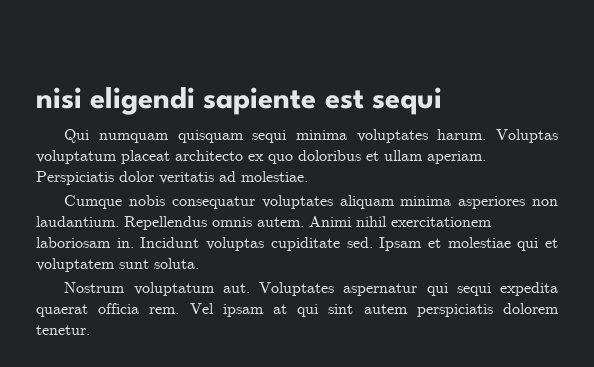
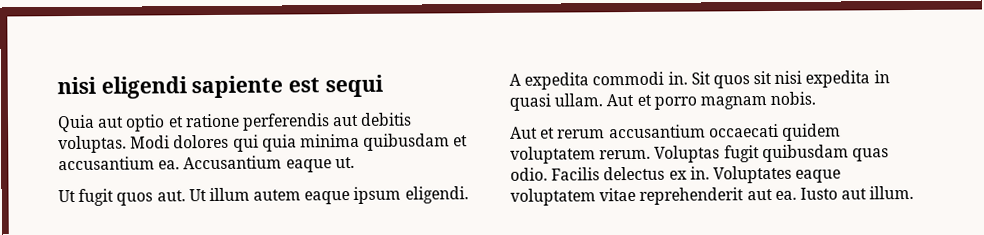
- Qui numquam quisquam sequi minima voluptates harum. Voluptas voluptatum placeat architecto ex quo doloribus et ullam aperiam. Perspiciatis dolor veritatis ad molestiae.
- Cumque nobis consequatur voluptates aliquam minima asperiores non laudantium. Repellendus omnis autem. Animi nihil exercitationem laboriosam in. Incidunt voluptas cupiditate sed. Ipsam et molestiae qui et voluptatem sunt soluta.
- Nostrum voluptatum aut. Voluptates aspernatur qui sequi expedita quaerat officia rem. Vel ipsam at qui sint autem perspiciatis dolorem tenetur.
+ Quia aut optio et ratione perferendis aut debitis voluptas. Modi dolores qui quia minima quibusdam et accusantium ea. Accusantium eaque ut.
+ Ut fugit quos aut. Ut illum autem eaque ipsum eligendi. A expedita commodi in. Sit quos sit nisi expedita in quasi ullam. Aut et porro magnam nobis.
+ Aut et rerum accusantium occaecati quidem voluptatem rerum. Voluptas fugit quibusdam quas odio. Facilis delectus ex in. Voluptates eaque voluptatem vitae reprehenderit aut ea. Iusto aut illum.

